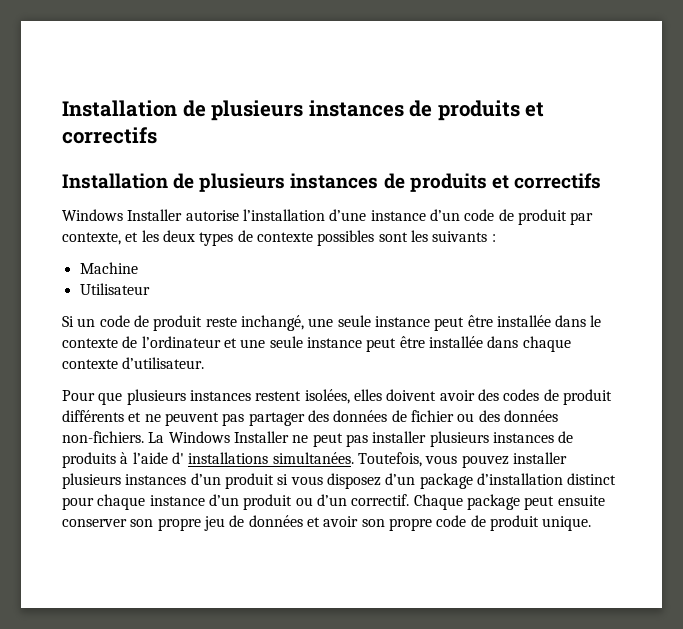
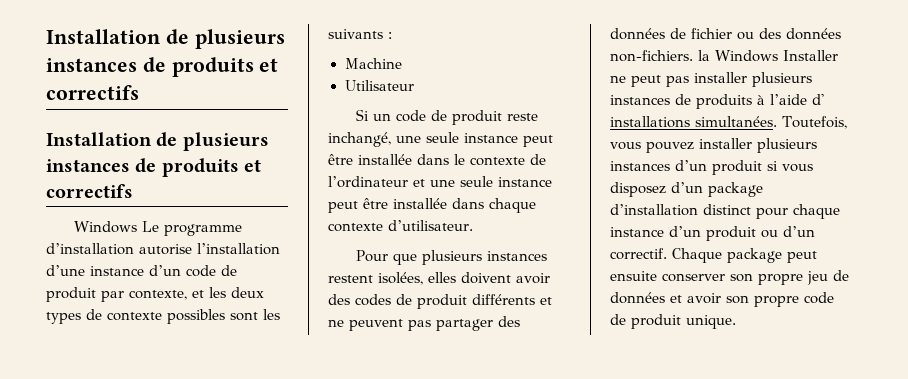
- Windows Installer autorise l’installation d’une instance d’un code de produit par contexte, et les deux types de contexte possibles sont les suivants :
+ Windows Le programme d’installation autorise l’installation d’une instance d’un code de produit par contexte, et les deux types de contexte possibles sont les suivants :
- Pour que plusieurs instances restent isolées, elles doivent avoir des codes de produit différents et ne peuvent pas partager des données de fichier ou des données non-fichiers. La Windows Installer ne peut pas installer plusieurs instances de produits à l’aide d' installations simultanées.
+ Pour que plusieurs instances restent isolées, elles doivent avoir des codes de produit différents et ne peuvent pas partager des données de fichier ou des données non-fichiers. la Windows Installer ne peut pas installer plusieurs instances de produits à l’aide d' installations simultanées.

